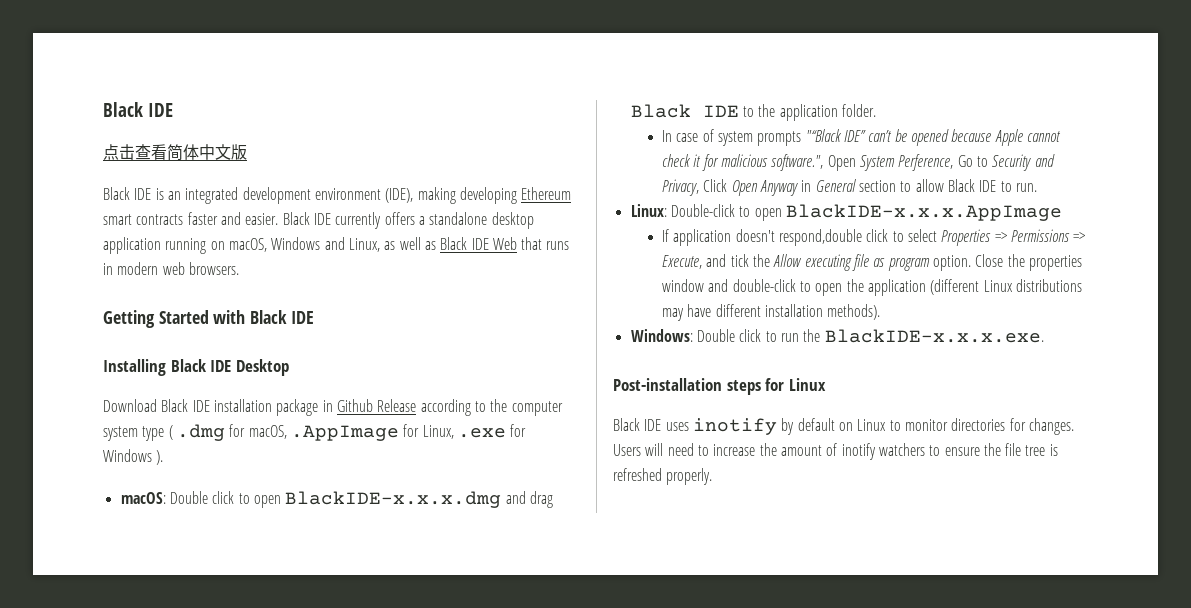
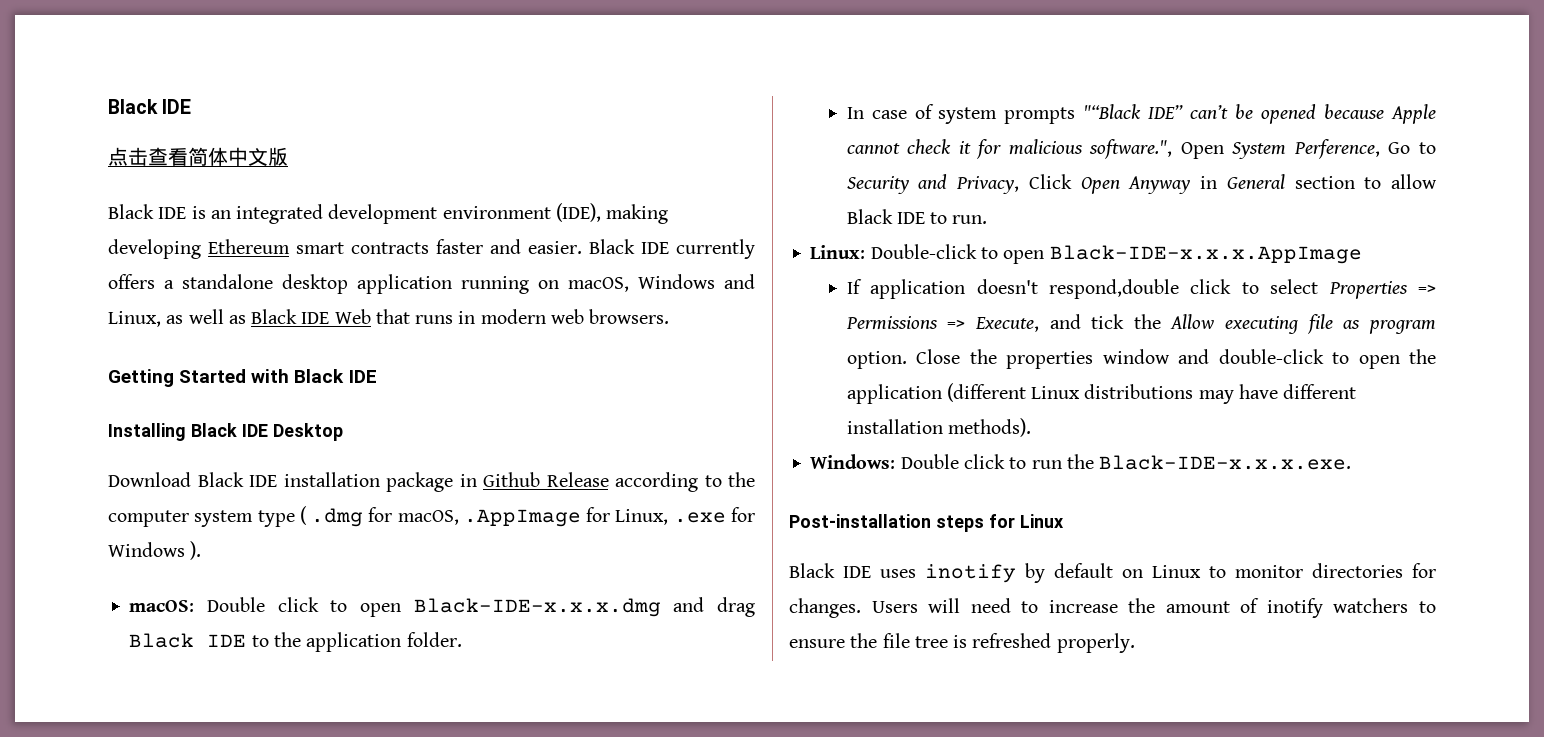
- macOS: Double click to open BlackIDE-x.x.x.dmg and drag Black IDE to the application folder.
+ macOS: Double click to open Black-IDE-x.x.x.dmg and drag Black IDE to the application folder.
- Linux: Double-click to open BlackIDE-x.x.x.AppImage
+ Linux: Double-click to open Black-IDE-x.x.x.AppImage
- Windows: Double click to run the BlackIDE-x.x.x.exe.
+ Windows: Double click to run the Black-IDE-x.x.x.exe.

